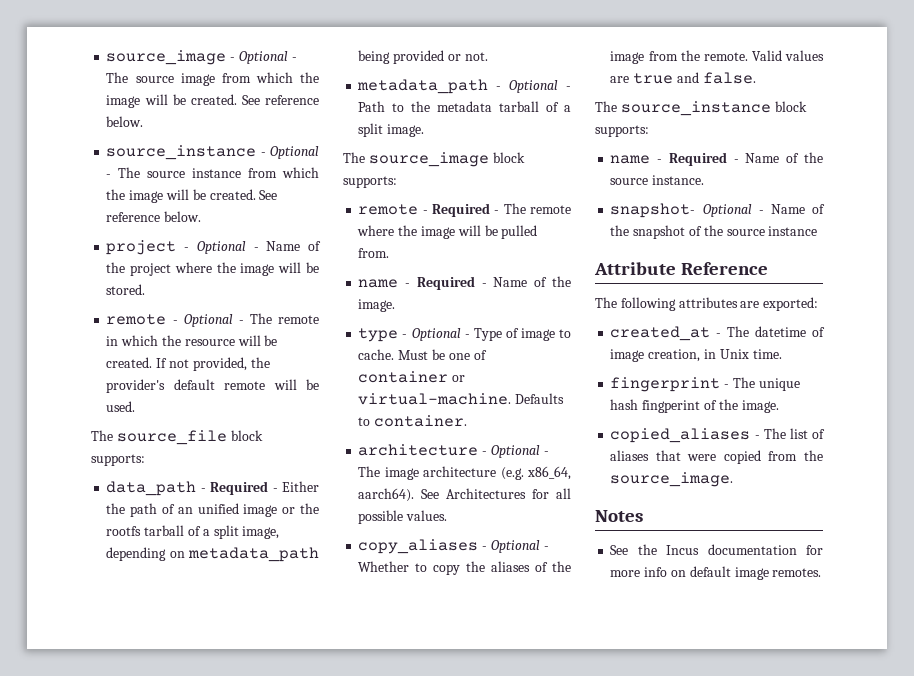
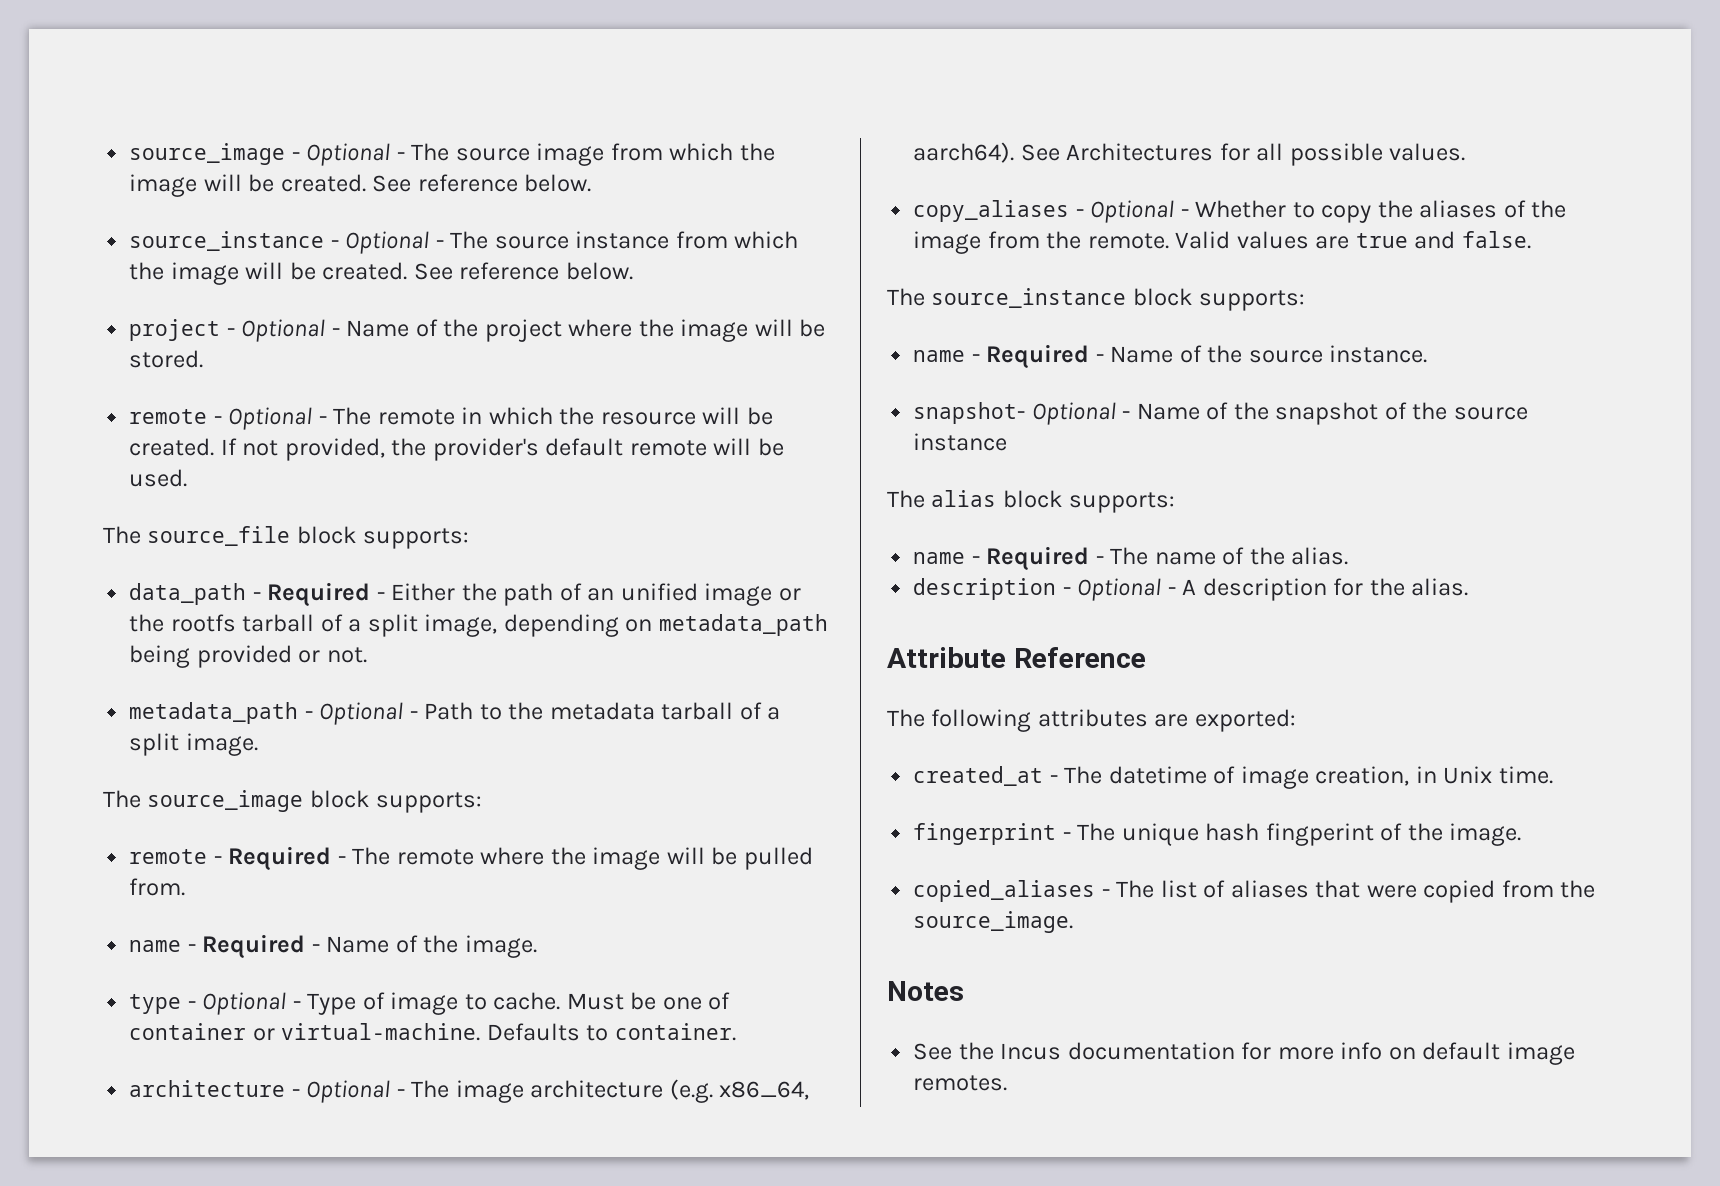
+ The alias block supports:
+ name - Required - The name of the alias.
+ description - Optional - A description for the alias.

